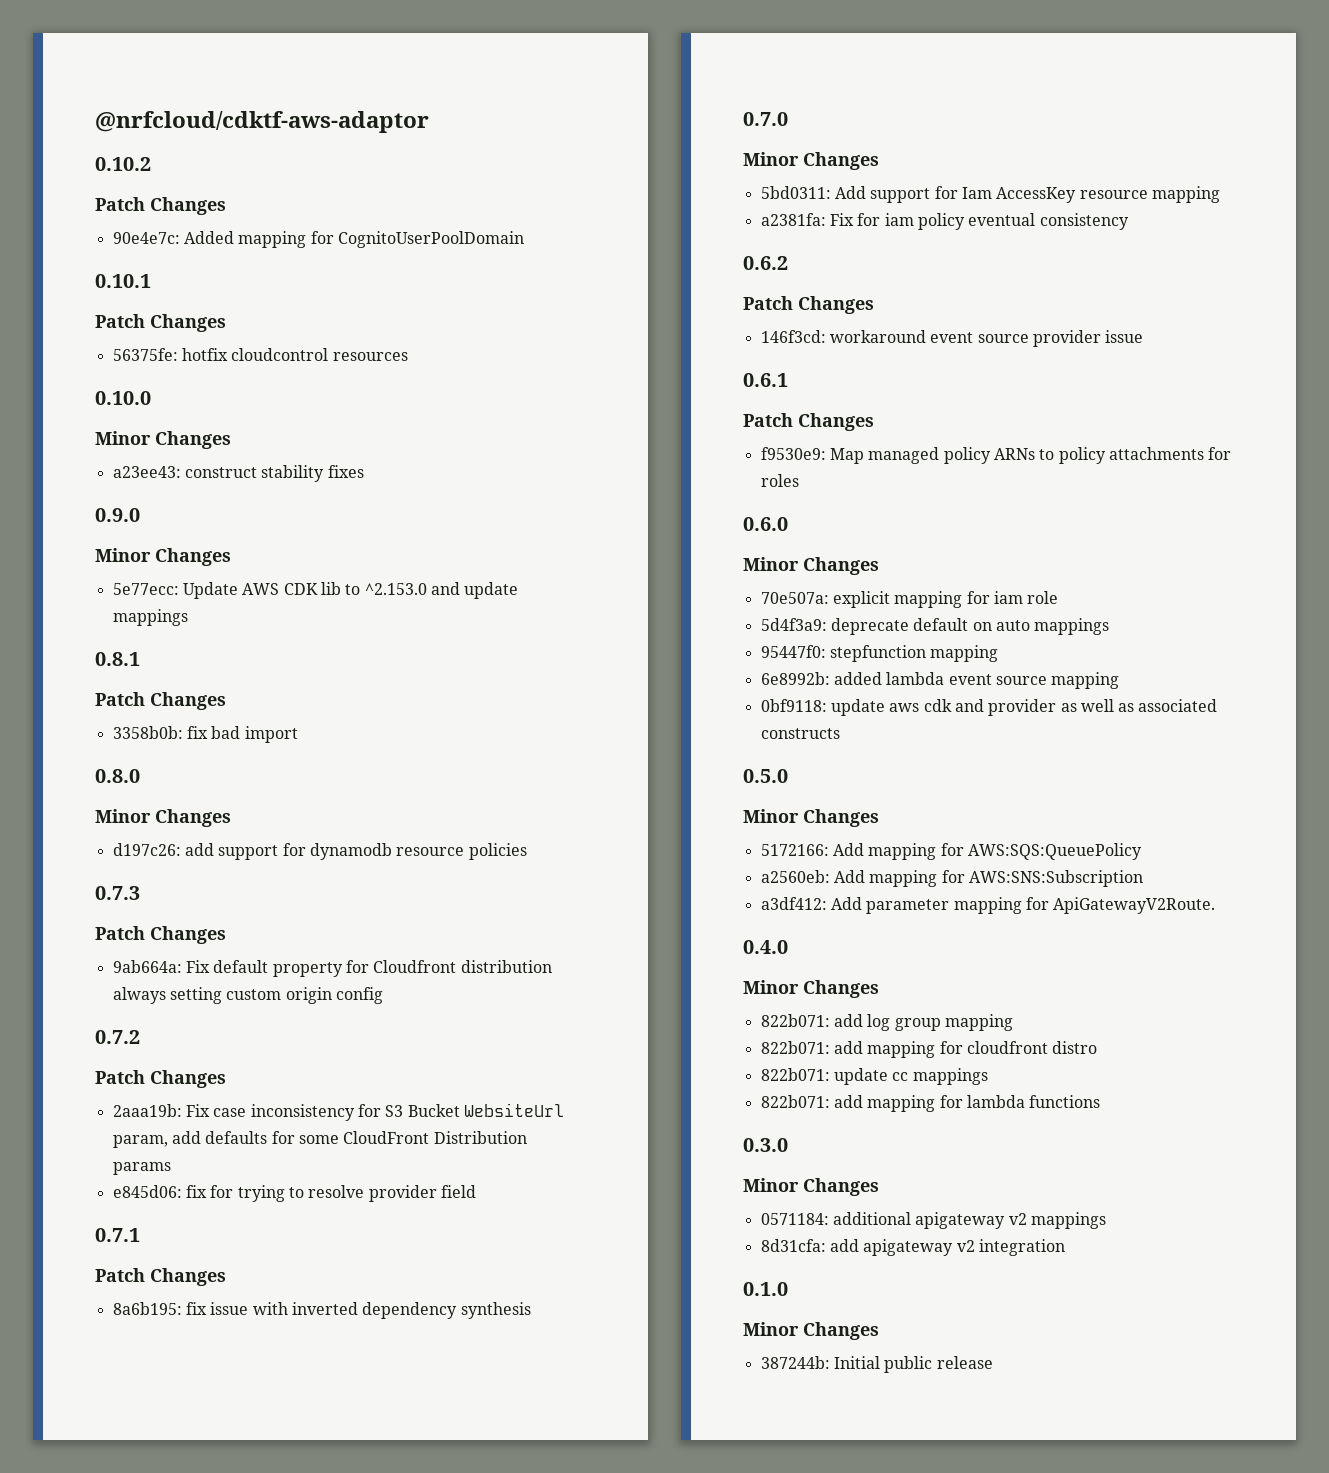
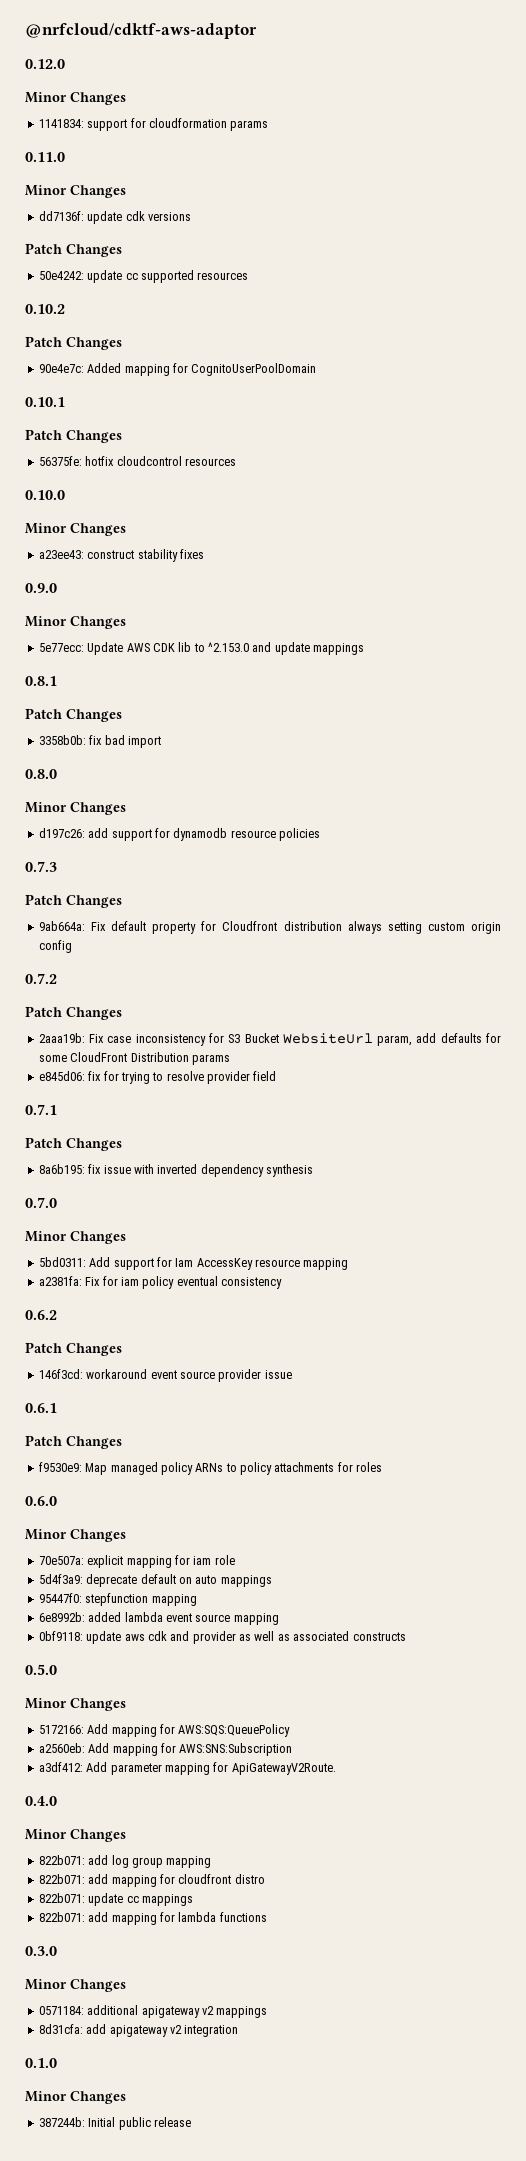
+ 0.12.0
+ Minor Changes
+ 1141834: support for cloudformation params
+ 0.11.0
+ Minor Changes
+ dd7136f: update cdk versions
+ Patch Changes
+ 50e4242: update cc supported resources

